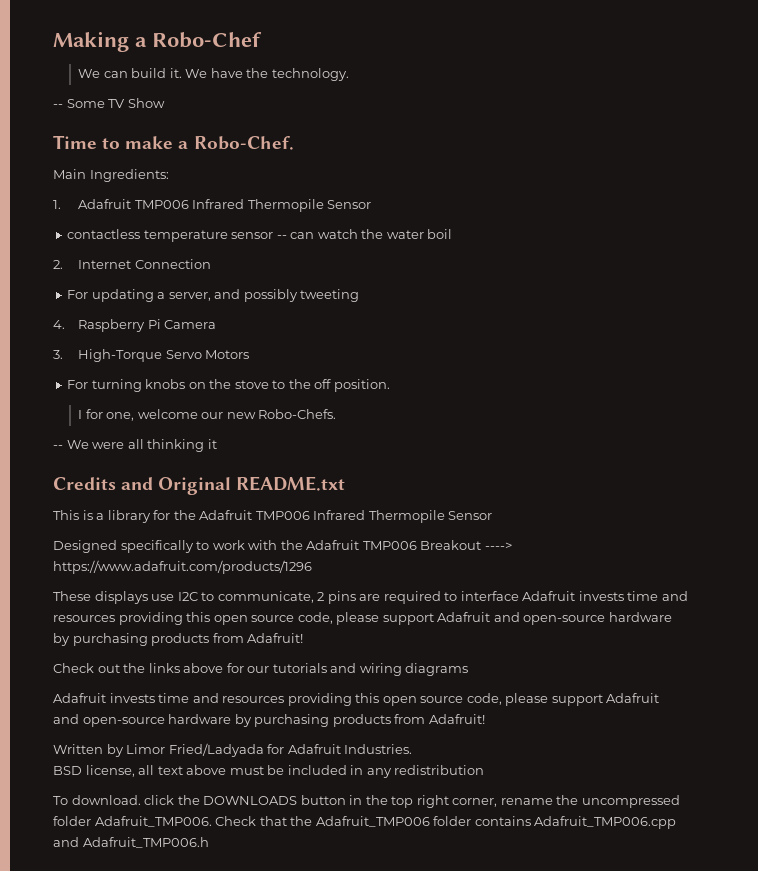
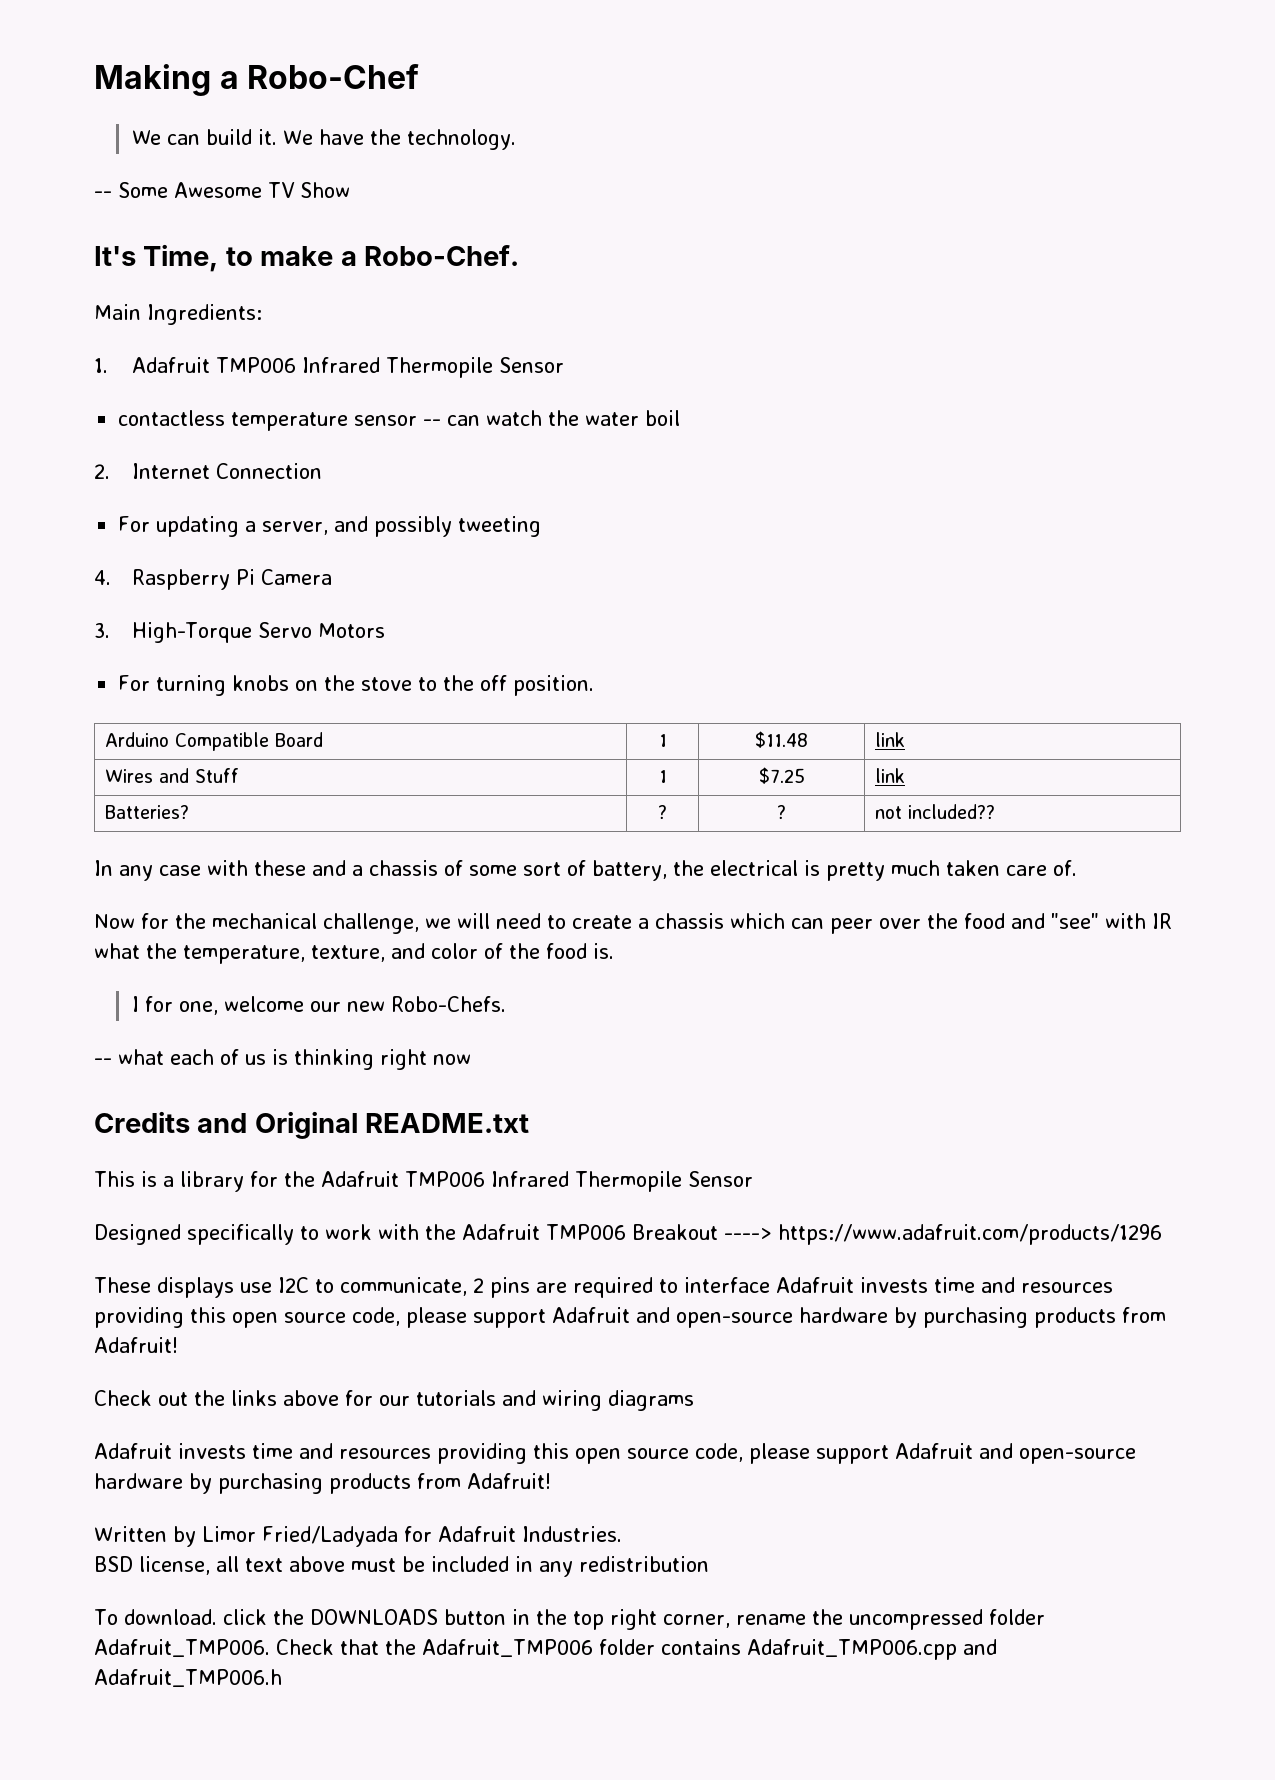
- -- Some TV Show
+ -- Some Awesome TV Show
- Time to make a Robo-Chef.
+ It's Time, to make a Robo-Chef.
+ Arduino Compatible Board | 1 | $11.48 | link
+ Wires and Stuff | 1 | $7.25 | link
+ Batteries? | ? | ? | not included??
+ In any case with these and a chassis of some sort of battery, the electrical is pretty much taken care of.
+ Now for the mechanical challenge, we will need to create a chassis which can peer over the food and "see" with IR what the temperature, texture, and color of the food is.
- -- We were all thinking it
+ -- what each of us is thinking right now

